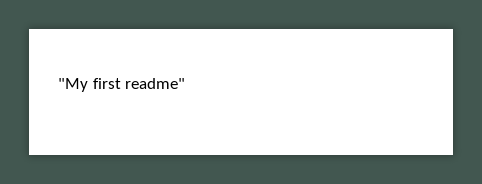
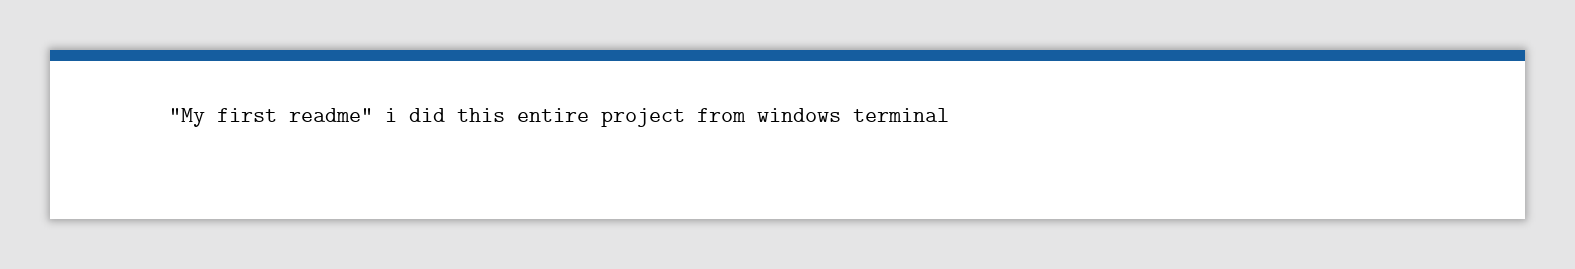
- "My first readme"
+ "My first readme" i did this entire project from windows terminal

